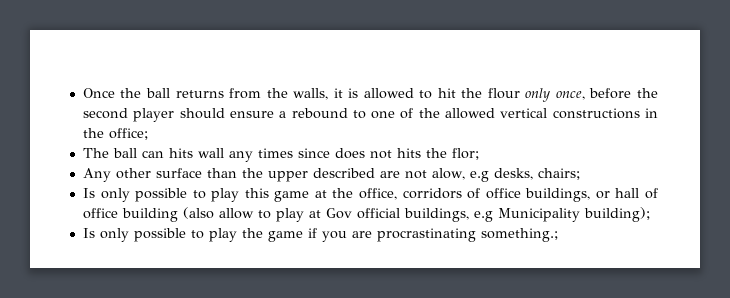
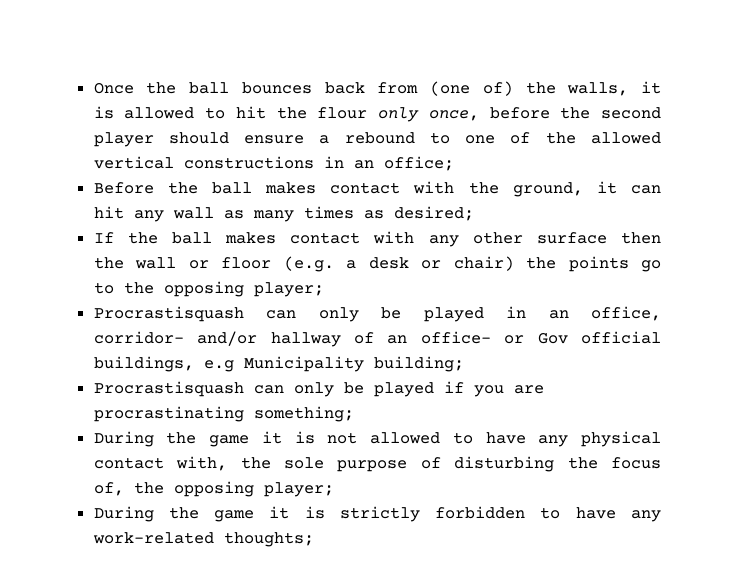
- Once the ball returns from the walls, it is allowed to hit the flour only once, before the second player should ensure a rebound to one of the allowed vertical constructions in the office;
+ Once the ball bounces back from (one of) the walls, it is allowed to hit the flour only once, before the second player should ensure a rebound to one of the allowed vertical constructions in an office;
- The ball can hits wall any times since does not hits the flor;
- Any other surface than the upper described are not alow, e.g desks, chairs;
- Is only possible to play this game at the office, corridors of office buildings, or hall of office building (also allow to play at Gov official buildings, e.g Municipality building);
- Is only possible to play the game if you are procrastinating something.;
+ Before the ball makes contact with the ground, it can hit any wall as many times as desired;
+ If the ball makes contact with any other surface then the wall or floor (e.g. a desk or chair) the points go to the opposing player;
+ Procrastisquash can only be played in an office, corridor- and/or hallway of an office- or Gov official buildings, e.g Municipality building;
+ Procrastisquash can only be played if you are procrastinating something;
+ During the game it is not allowed to have any physical contact with, the sole purpose of disturbing the focus of, the opposing player;
+ During the game it is strictly forbidden to have any work-related thoughts;

